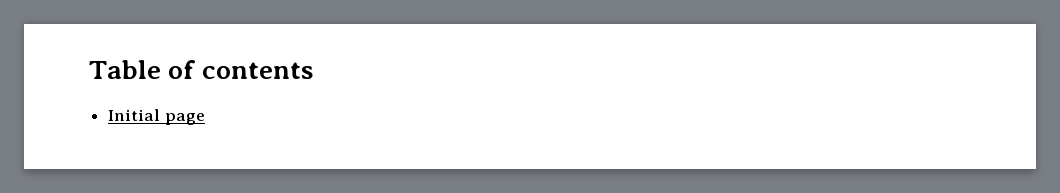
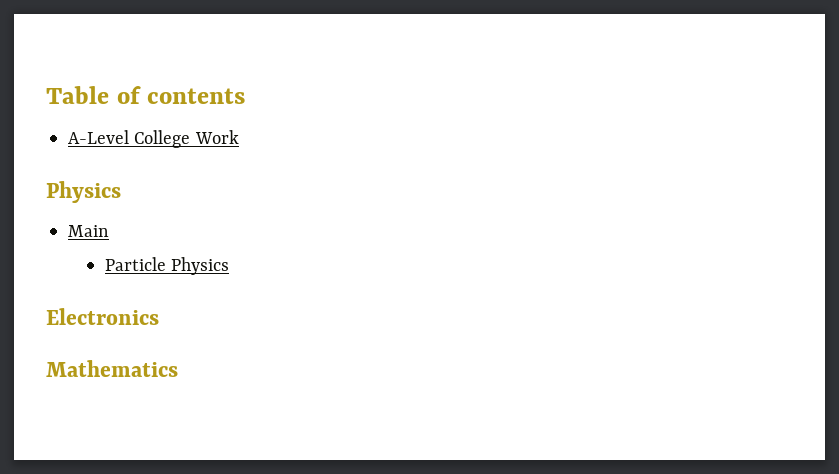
- Initial page
+ A-Level College Work
+ Physics
+ Main
+ Particle Physics
+ Electronics
+ Mathematics

